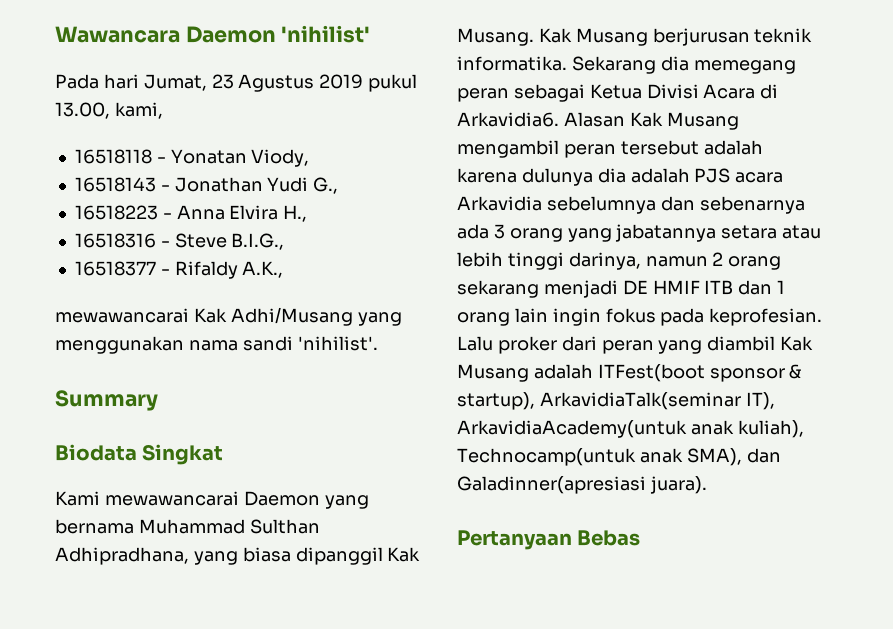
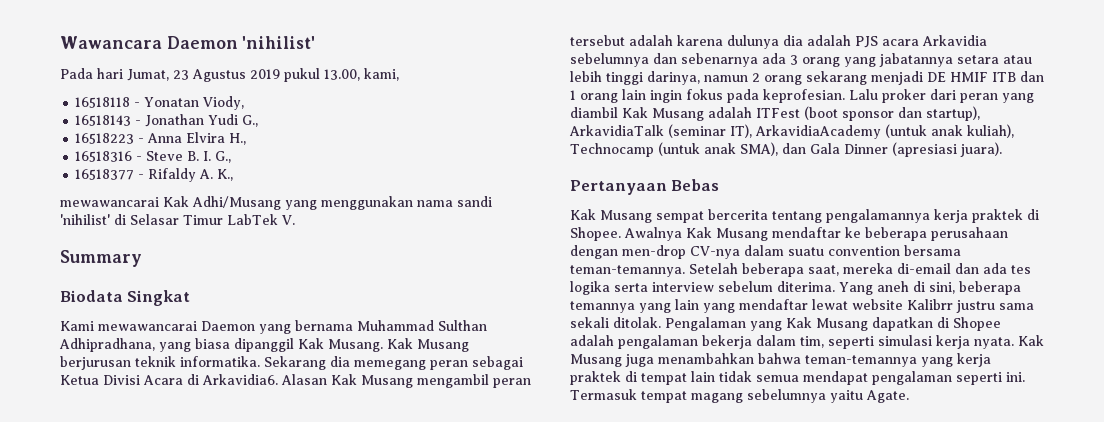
- 16518316 - Steve B.I.G.,
+ 16518316 - Steve B. I. G.,
- 16518377 - Rifaldy A.K.,
+ 16518377 - Rifaldy A. K.,
- mewawancarai Kak Adhi/Musang yang menggunakan nama sandi 'nihilist'.
+ mewawancarai Kak Adhi/Musang yang menggunakan nama sandi 'nihilist' di Selasar Timur LabTek V.
- Lalu proker dari peran yang diambil Kak Musang adalah ITFest(boot sponsor & startup), ArkavidiaTalk(seminar IT), ArkavidiaAcademy(untuk anak kuliah), Technocamp(untuk anak SMA), dan Galadinner(apresiasi juara).
+ Lalu proker dari peran yang diambil Kak Musang adalah ITFest (boot sponsor dan startup), ArkavidiaTalk (seminar IT), ArkavidiaAcademy (untuk anak kuliah), Technocamp (untuk anak SMA), dan Gala Dinner (apresiasi juara).
  Pertanyaan Bebas
+ Kak Musang sempat bercerita tentang pengalamannya kerja praktek di Shopee. Awalnya Kak Musang mendaftar ke beberapa perusahaan dengan men-drop CV-nya dalam suatu convention bersama teman-temannya. Setelah beberapa saat, mereka di-email dan ada tes logika serta interview sebelum diterima. Yang aneh di sini, beberapa temannya yang lain yang mendaftar lewat website Kalibrr justru sama sekali ditolak. Pengalaman yang Kak Musang dapatkan di Shopee adalah pengalaman bekerja dalam tim, seperti simulasi kerja nyata. Kak Musang juga menambahkan bahwa teman-temannya yang kerja praktek di tempat lain tidak semua mendapat pengalaman seperti ini. Termasuk tempat magang sebelumnya yaitu Agate.

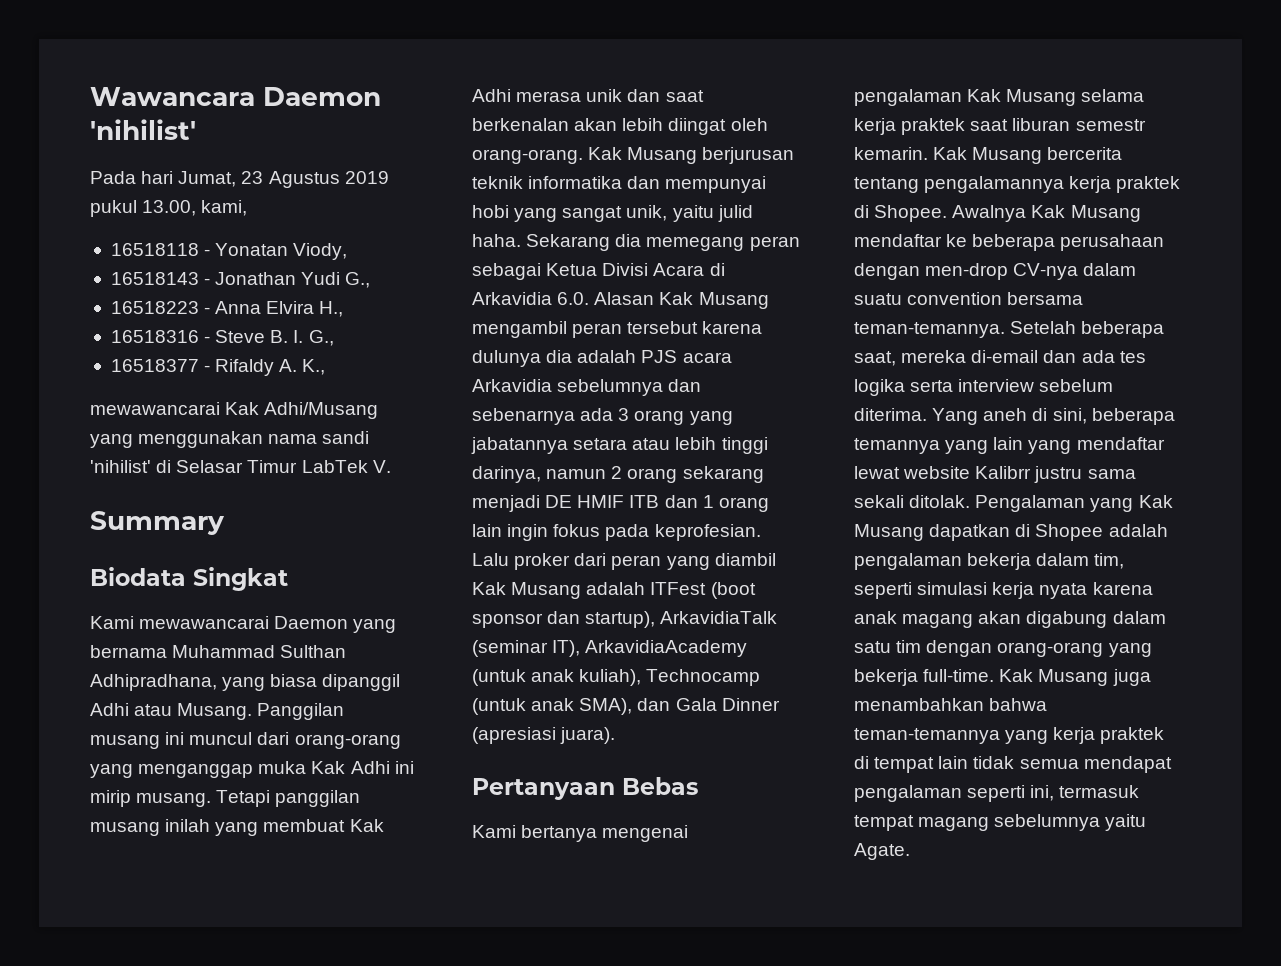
- Kami mewawancarai Daemon yang bernama Muhammad Sulthan Adhipradhana, yang biasa dipanggil Kak Musang. Kak Musang berjurusan teknik informatika.
+ Kami mewawancarai Daemon yang bernama Muhammad Sulthan Adhipradhana, yang biasa dipanggil Adhi atau Musang. Panggilan musang ini muncul dari orang-orang yang menganggap muka Kak Adhi ini mirip musang. Tetapi panggilan musang inilah yang membuat Kak Adhi merasa unik dan saat berkenalan akan lebih diingat oleh orang-orang. Kak Musang berjurusan teknik informatika dan mempunyai hobi yang sangat unik, yaitu julid haha.
- Sekarang dia memegang peran sebagai Ketua Divisi Acara di Arkavidia6. Alasan Kak Musang mengambil peran tersebut adalah karena dulunya dia adalah PJS acara Arkavidia sebelumnya dan sebenarnya ada 3 orang yang jabatannya setara atau lebih tinggi darinya, namun 2 orang sekarang menjadi DE HMIF ITB dan 1 orang lain ingin fokus pada keprofesian.
+ Sekarang dia memegang peran sebagai Ketua Divisi Acara di Arkavidia 6.0. Alasan Kak Musang mengambil peran tersebut karena dulunya dia adalah PJS acara Arkavidia sebelumnya dan sebenarnya ada 3 orang yang jabatannya setara atau lebih tinggi darinya, namun 2 orang sekarang menjadi DE HMIF ITB dan 1 orang lain ingin fokus pada keprofesian.
- Kak Musang sempat bercerita tentang pengalamannya kerja praktek di Shopee.
+ Kami bertanya mengenai pengalaman Kak Musang selama kerja praktek saat liburan semestr kemarin. Kak Musang bercerita tentang pengalamannya kerja praktek di Shopee.
- Pengalaman yang Kak Musang dapatkan di Shopee adalah pengalaman bekerja dalam tim, seperti simulasi kerja nyata.
+ Pengalaman yang Kak Musang dapatkan di Shopee adalah pengalaman bekerja dalam tim, seperti simulasi kerja nyata karena anak magang akan digabung dalam satu tim dengan orang-orang yang bekerja full-time.
- Kak Musang juga menambahkan bahwa teman-temannya yang kerja praktek di tempat lain tidak semua mendapat pengalaman seperti ini. Termasuk tempat magang sebelumnya yaitu Agate.
+ Kak Musang juga menambahkan bahwa teman-temannya yang kerja praktek di tempat lain tidak semua mendapat pengalaman seperti ini, termasuk tempat magang sebelumnya yaitu Agate.

